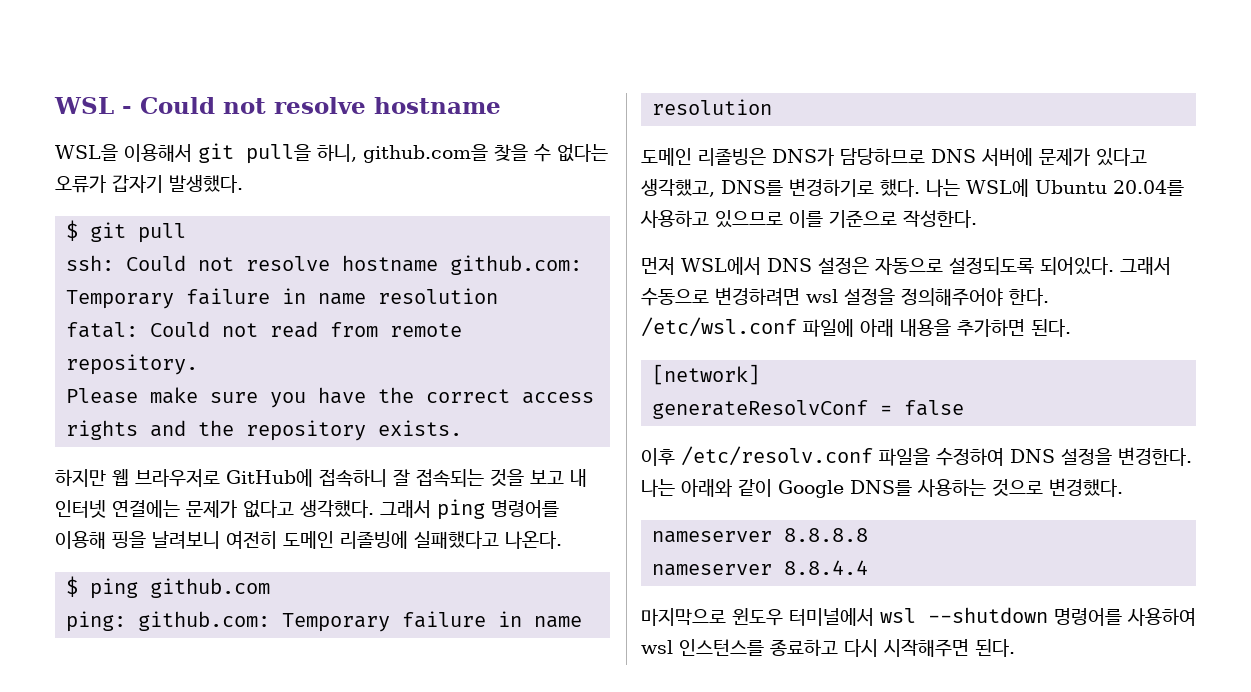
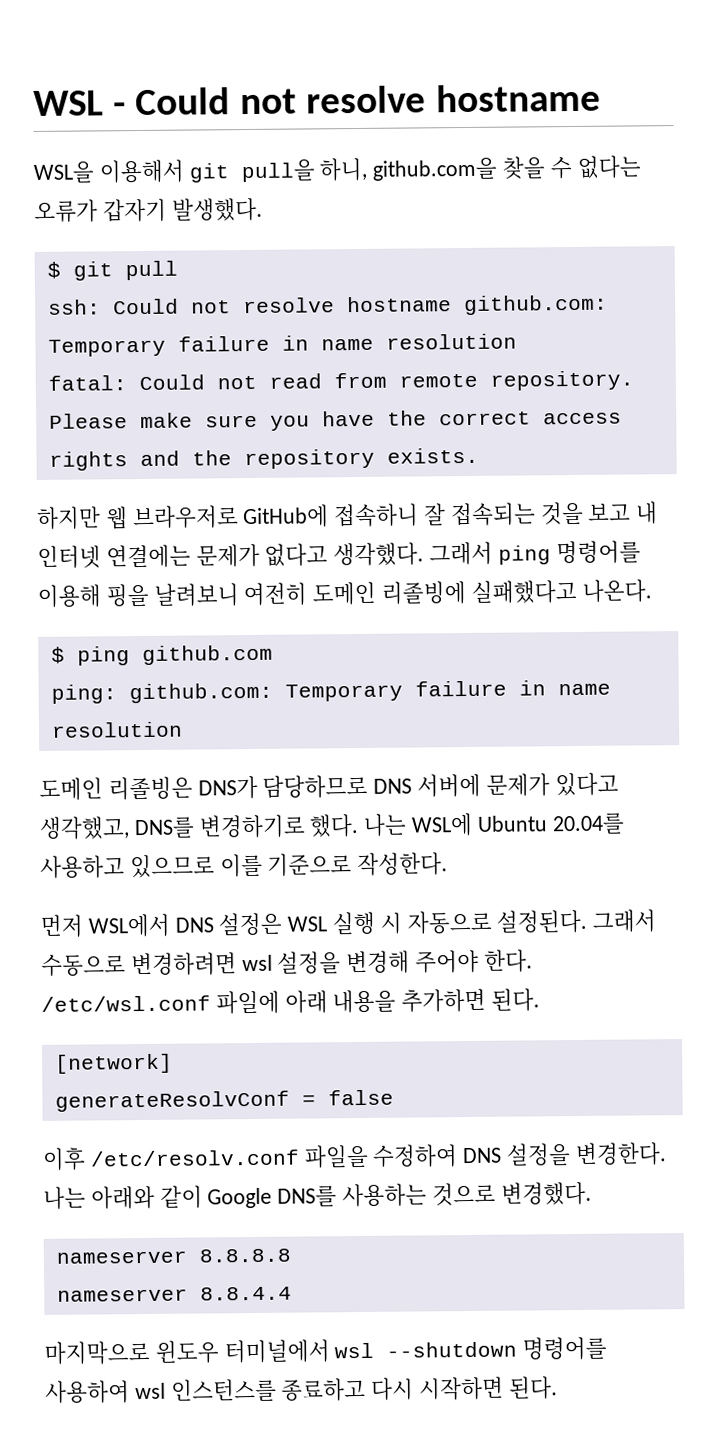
- 먼저 WSL에서 DNS 설정은 자동으로 설정되도록 되어있다.
+ 먼저 WSL에서 DNS 설정은 WSL 실행 시 자동으로 설정된다.
- 그래서 수동으로 변경하려면 wsl 설정을 정의해주어야 한다.
+ 그래서 수동으로 변경하려면 wsl 설정을 변경해 주어야 한다.
- 마지막으로 윈도우 터미널에서 wsl --shutdown 명령어를 사용하여 wsl 인스턴스를 종료하고 다시 시작해주면 된다.
+ 마지막으로 윈도우 터미널에서 wsl --shutdown 명령어를 사용하여 wsl 인스턴스를 종료하고 다시 시작하면 된다.

